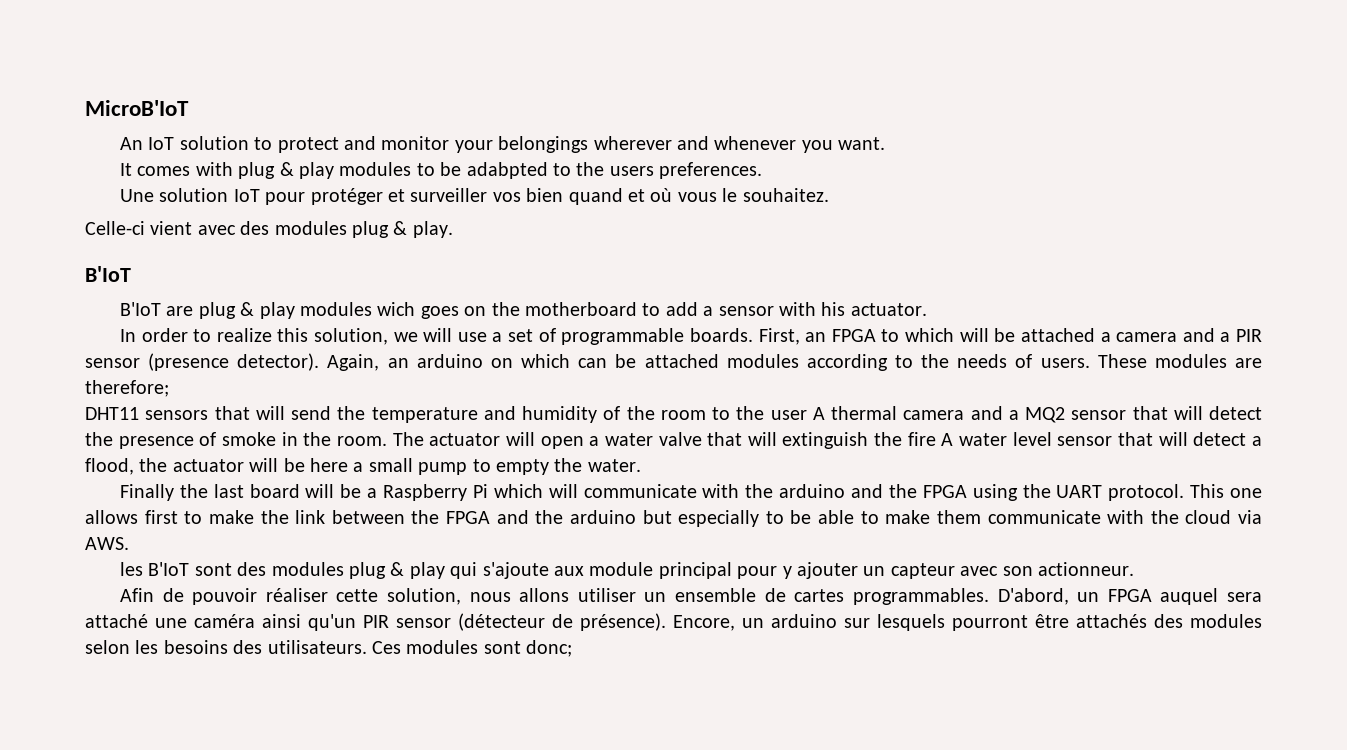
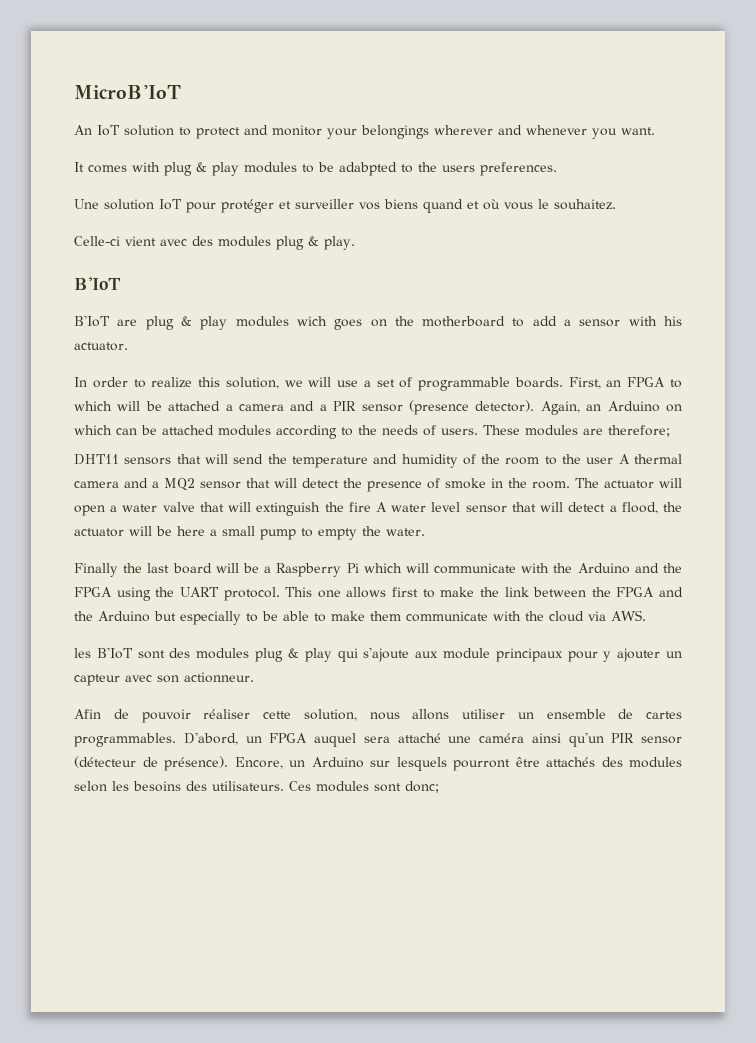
- Une solution IoT pour protéger et surveiller vos bien quand et où vous le souhaitez.
+ Une solution IoT pour protéger et surveiller vos biens quand et où vous le souhaitez.
- Again, an arduino on which can be attached modules according to the needs of users.
+ Again, an Arduino on which can be attached modules according to the needs of users.
- Finally the last board will be a Raspberry Pi which will communicate with the arduino and the FPGA using the UART protocol.
+ Finally the last board will be a Raspberry Pi which will communicate with the Arduino and the FPGA using the UART protocol.
- This one allows first to make the link between the FPGA and the arduino but especially to be able to make them communicate with the cloud via AWS.
+ This one allows first to make the link between the FPGA and the Arduino but especially to be able to make them communicate with the cloud via AWS.
- les B'IoT sont des modules plug & play qui s'ajoute aux module principal pour y ajouter un capteur avec son actionneur.
+ les B'IoT sont des modules plug & play qui s'ajoute aux module principaux pour y ajouter un capteur avec son actionneur.
- Encore, un arduino sur lesquels pourront être attachés des modules selon les besoins des utilisateurs.
+ Encore, un Arduino sur lesquels pourront être attachés des modules selon les besoins des utilisateurs.

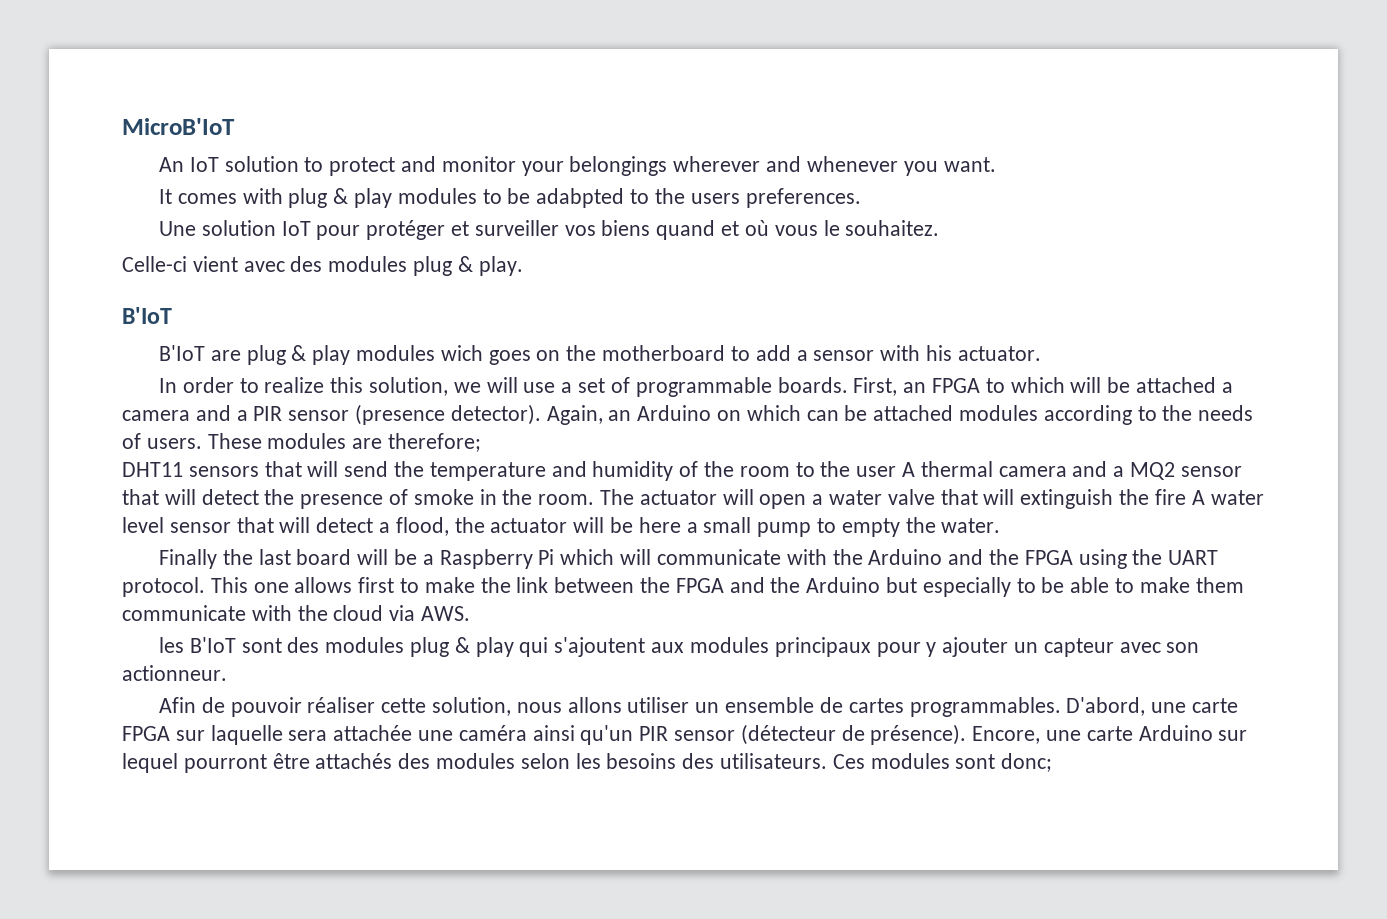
- les B'IoT sont des modules plug & play qui s'ajoute aux module principaux pour y ajouter un capteur avec son actionneur.
+ les B'IoT sont des modules plug & play qui s'ajoutent aux modules principaux pour y ajouter un capteur avec son actionneur.
- D'abord, un FPGA auquel sera attaché une caméra ainsi qu'un PIR sensor (détecteur de présence).
+ D'abord, une carte FPGA sur laquelle sera attachée une caméra ainsi qu'un PIR sensor (détecteur de présence).
- Encore, un Arduino sur lesquels pourront être attachés des modules selon les besoins des utilisateurs.
+ Encore, une carte Arduino sur lequel pourront être attachés des modules selon les besoins des utilisateurs.

